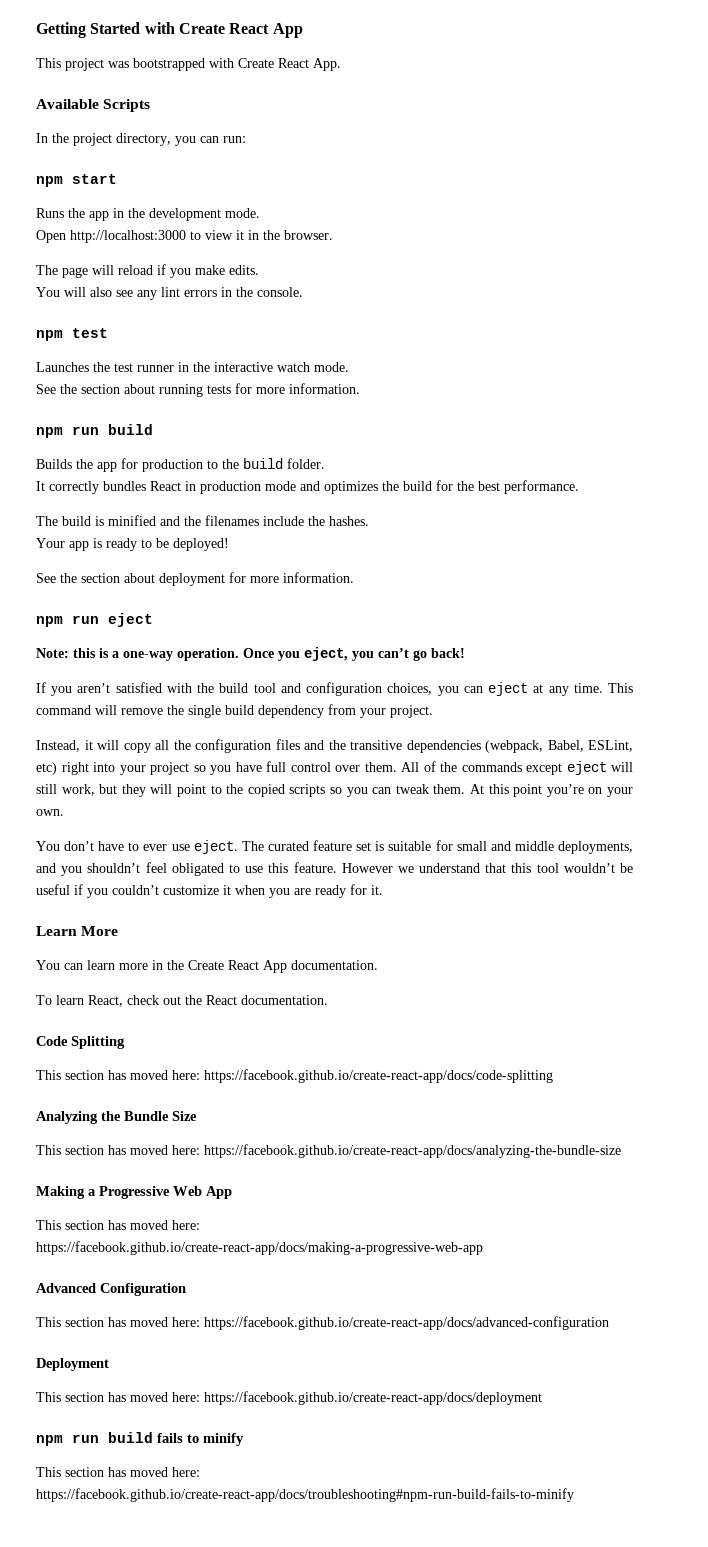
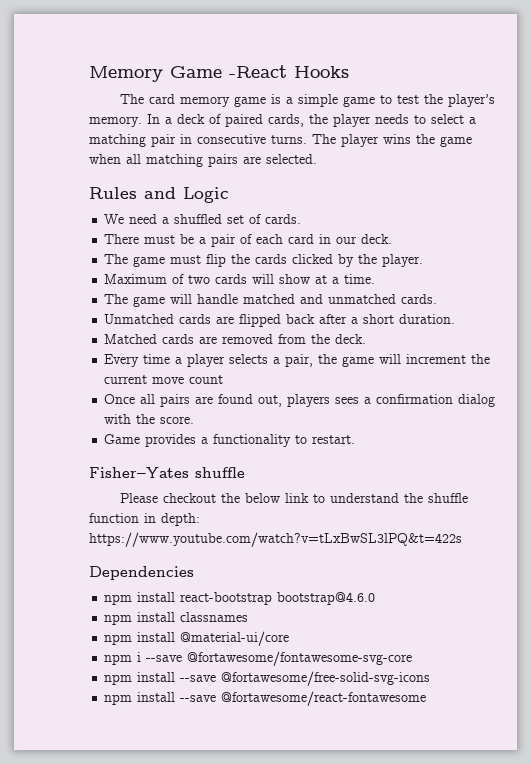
- Getting Started with Create React App
- This project was bootstrapped with Create React App.
- Available Scripts
- In the project directory, you can run:
- npm start
- Runs the app in the development mode.
- Open http://localhost:3000 to view it in the browser.
- The page will reload if you make edits.
- You will also see any lint errors in the console.
- npm test
- Launches the test runner in the interactive watch mode.
- See the section about running tests for more information.
- npm run build
- Builds the app for production to the build folder.
- It correctly bundles React in production mode and optimizes the build for the best performance.
- The build is minified and the filenames include the hashes.
- Your app is ready to be deployed!
- See the section about deployment for more information.
- npm run eject
- Note: this is a one-way operation. Once you eject, you can’t go back!
- If you aren’t satisfied with the build tool and configuration choices, you can eject at any time. This command will remove the single build dependency from your project.
- Instead, it will copy all the configuration files and the transitive dependencies (webpack, Babel, ESLint, etc) right into your project so you have full control over them. All of the commands except eject will still work, but they will point to the copied scripts so you can tweak them. At this point you’re on your own.
- You don’t have to ever use eject. The curated feature set is suitable for small and middle deployments, and you shouldn’t feel obligated to use this feature. However we understand that this tool wouldn’t be useful if you couldn’t customize it when you are ready for it.
- Learn More
- You can learn more in the Create React App documentation.
- To learn React, check out the React documentation.
- Code Splitting
- This section has moved here: https://facebook.github.io/create-react-app/docs/code-splitting
- Analyzing the Bundle Size
- This section has moved here: https://facebook.github.io/create-react-app/docs/analyzing-the-bundle-size
- Making a Progressive Web App
- This section has moved here: https://facebook.github.io/create-react-app/docs/making-a-progressive-web-app
- Advanced Configuration
- This section has moved here: https://facebook.github.io/create-react-app/docs/advanced-configuration
- Deployment
- This section has moved here: https://facebook.github.io/create-react-app/docs/deployment
- npm run build fails to minify
- This section has moved here: https://facebook.github.io/create-react-app/docs/troubleshooting#npm-run-build-fails-to-minify
+ Memory Game -React Hooks
+ The card memory game is a simple game to test the player’s memory. In a deck of paired cards, the player needs to select a matching pair in consecutive turns. The player wins the game when all matching pairs are selected.
+ Rules and Logic
+ We need a shuffled set of cards.
+ There must be a pair of each card in our deck.
+ The game must flip the cards clicked by the player.
+ Maximum of two cards will show at a time.
+ The game will handle matched and unmatched cards.
+ Unmatched cards are flipped back after a short duration.
+ Matched cards are removed from the deck.
+ Every time a player selects a pair, the game will increment the current move count
+ Once all pairs are found out, players sees a confirmation dialog with the score.
+ Game provides a functionality to restart.
+ Fisher–Yates shuffle
+ Please checkout the below link to understand the shuffle function in depth: https://www.youtube.com/watch?v=tLxBwSL3lPQ&t=422s
+ Dependencies
+ npm install react-bootstrap bootstrap@4.6.0
+ npm install classnames
+ npm install @material-ui/core
+ npm i --save @fortawesome/fontawesome-svg-core
+ npm install --save @fortawesome/free-solid-svg-icons
+ npm install --save @fortawesome/react-fontawesome

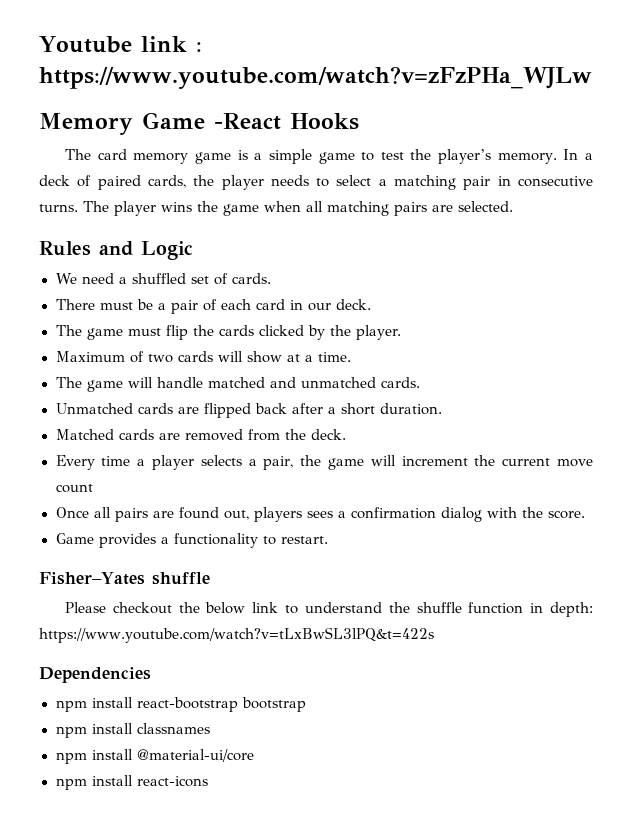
+ Youtube link : https://www.youtube.com/watch?v=zFzPHa_WJLw
- npm install react-bootstrap bootstrap@4.6.0
+ npm install react-bootstrap bootstrap
- npm i --save @fortawesome/fontawesome-svg-core
- npm install --save @fortawesome/free-solid-svg-icons
- npm install --save @fortawesome/react-fontawesome
+ npm install react-icons

